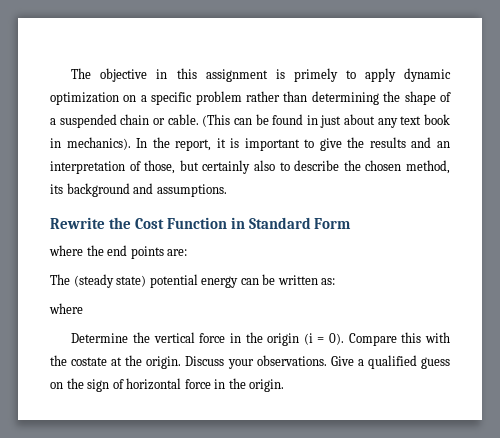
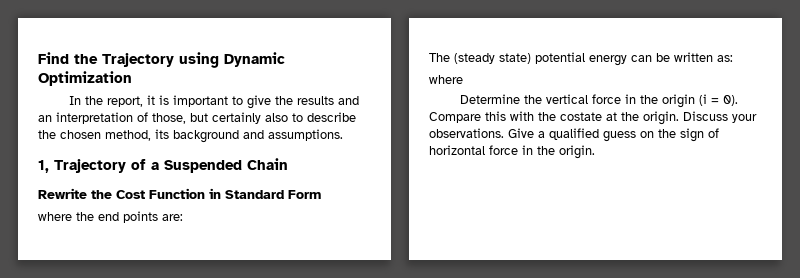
- The objective in this assignment is primely to apply dynamic optimization on a specific problem rather than determining the shape of a suspended chain or cable. (This can be found in just about any text book in mechanics). In the report, it is important to give the results and an interpretation of those, but certainly also to describe the chosen method, its background and assumptions.
+ Find the Trajectory using Dynamic Optimization
+ In the report, it is important to give the results and an interpretation of those, but certainly also to describe the chosen method, its background and assumptions.
+ 1, Trajectory of a Suspended Chain

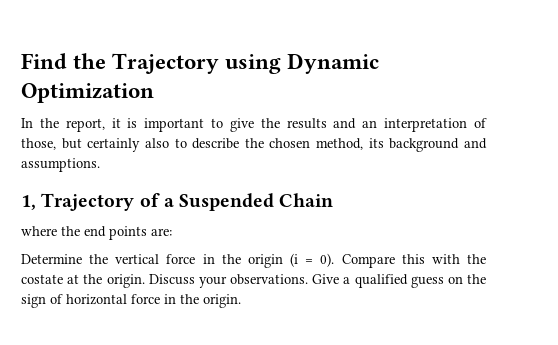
- Rewrite the Cost Function in Standard Form
- The (steady state) potential energy can be written as:
- where

